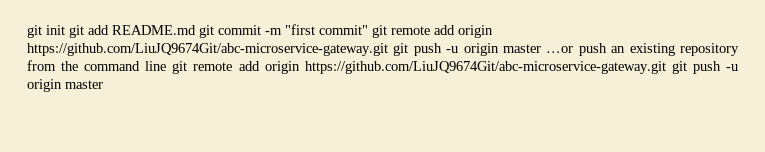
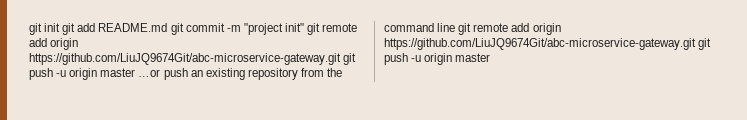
- git init git add README.md git commit -m "first commit" git remote add origin https://github.com/LiuJQ9674Git/abc-microservice-gateway.git git push -u origin master …or push an existing repository from the command line git remote add origin https://github.com/LiuJQ9674Git/abc-microservice-gateway.git git push -u origin master
+ git init git add README.md git commit -m "project init" git remote add origin https://github.com/LiuJQ9674Git/abc-microservice-gateway.git git push -u origin master …or push an existing repository from the command line git remote add origin https://github.com/LiuJQ9674Git/abc-microservice-gateway.git git push -u origin master

